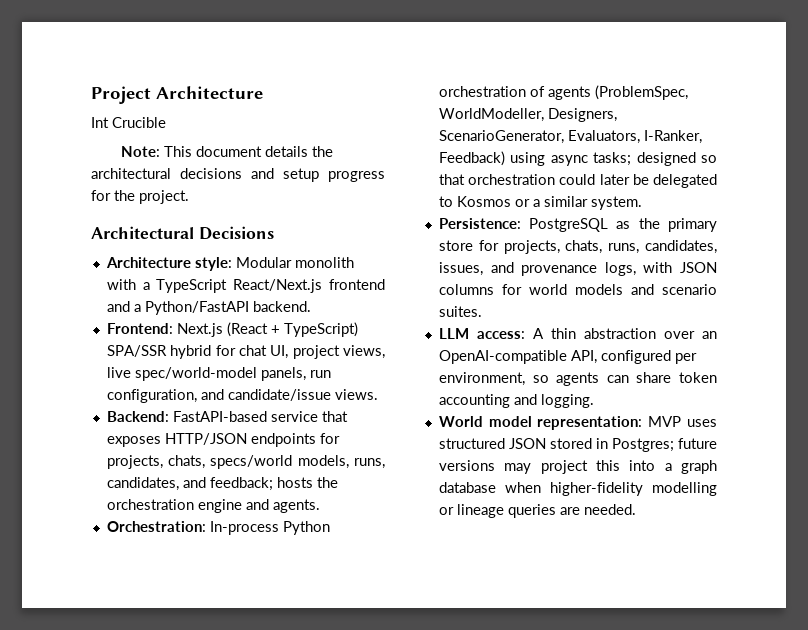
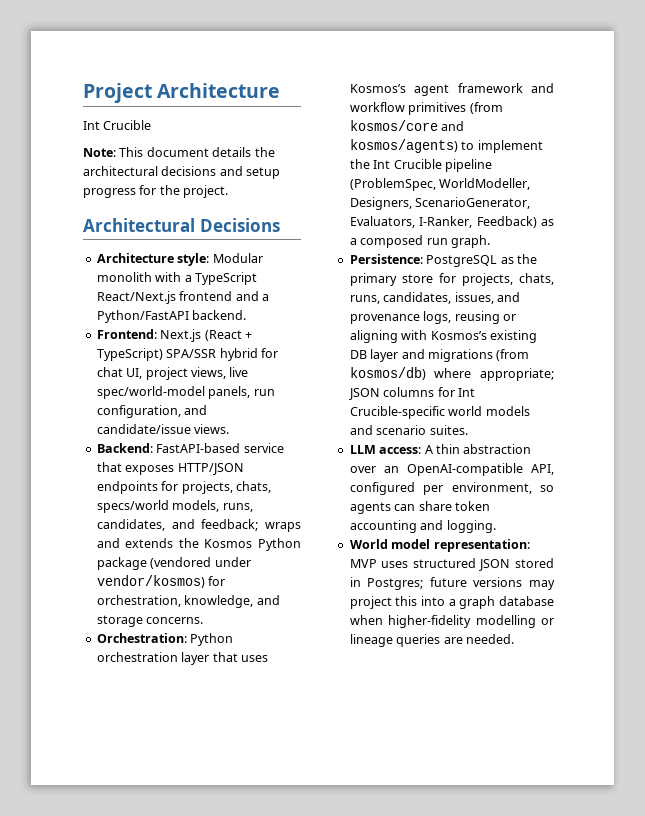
- Backend: FastAPI-based service that exposes HTTP/JSON endpoints for projects, chats, specs/world models, runs, candidates, and feedback; hosts the orchestration engine and agents.
+ Backend: FastAPI-based service that exposes HTTP/JSON endpoints for projects, chats, specs/world models, runs, candidates, and feedback; wraps and extends the Kosmos Python package (vendored under vendor/kosmos) for orchestration, knowledge, and storage concerns.
- Orchestration: In-process Python orchestration of agents (ProblemSpec, WorldModeller, Designers, ScenarioGenerator, Evaluators, I-Ranker, Feedback) using async tasks; designed so that orchestration could later be delegated to Kosmos or a similar system.
+ Orchestration: Python orchestration layer that uses Kosmos’s agent framework and workflow primitives (from kosmos/core and kosmos/agents) to implement the Int Crucible pipeline (ProblemSpec, WorldModeller, Designers, ScenarioGenerator, Evaluators, I-Ranker, Feedback) as a composed run graph.
- Persistence: PostgreSQL as the primary store for projects, chats, runs, candidates, issues, and provenance logs, with JSON columns for world models and scenario suites.
+ Persistence: PostgreSQL as the primary store for projects, chats, runs, candidates, issues, and provenance logs, reusing or aligning with Kosmos’s existing DB layer and migrations (from kosmos/db) where appropriate; JSON columns for Int Crucible-specific world models and scenario suites.

